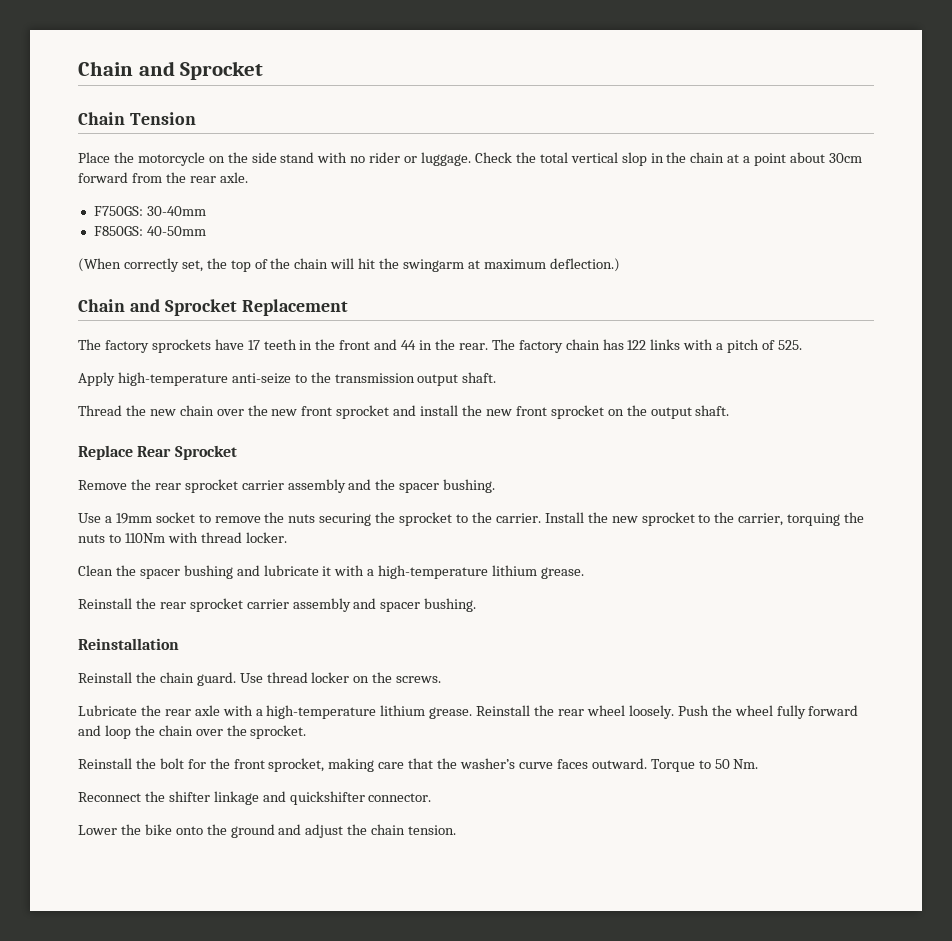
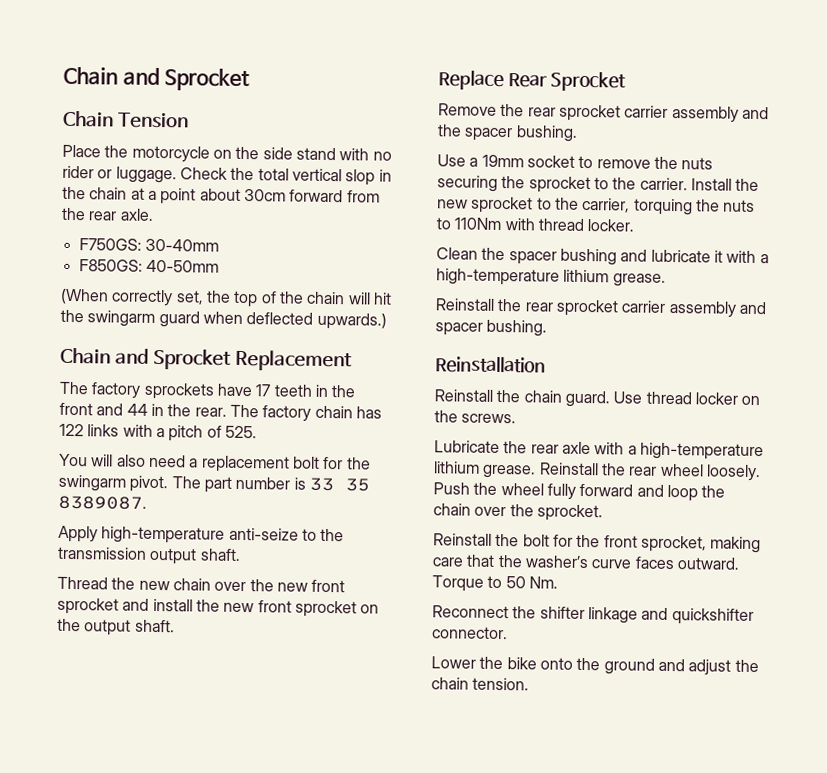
- (When correctly set, the top of the chain will hit the swingarm at maximum deflection.)
+ (When correctly set, the top of the chain will hit the swingarm guard when deflected upwards.)
+ You will also need a replacement bolt for the swingarm pivot. The part number is 33 35 8389087.

